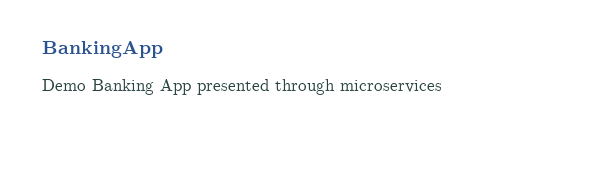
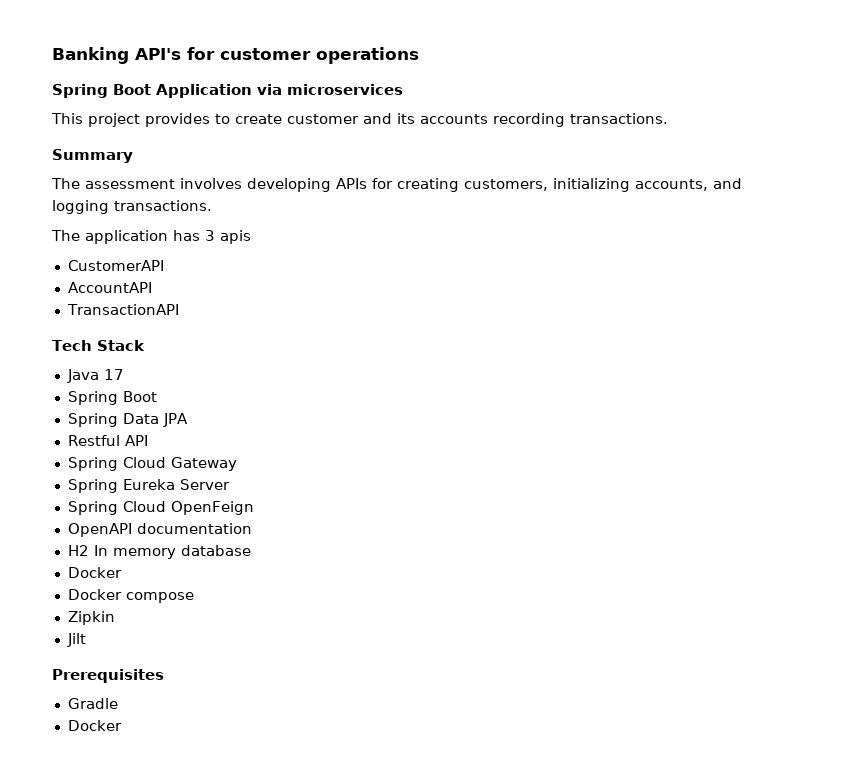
- BankingApp
- Demo Banking App presented through microservices
+ Banking API's for customer operations
+ Spring Boot Application via microservices
+ This project provides to create customer and its accounts recording transactions.
+ Summary
+ The assessment involves developing APIs for creating customers, initializing accounts, and logging transactions.
+ The application has 3 apis
+ CustomerAPI
+ AccountAPI
+ TransactionAPI
+ Tech Stack
+ Java 17
+ Spring Boot
+ Spring Data JPA
+ Restful API
+ Spring Cloud Gateway
+ Spring Eureka Server
+ Spring Cloud OpenFeign
+ OpenAPI documentation
+ H2 In memory database
+ Docker
+ Docker compose
+ Zipkin
+ Jilt
+ Prerequisites
+ Gradle
+ Docker

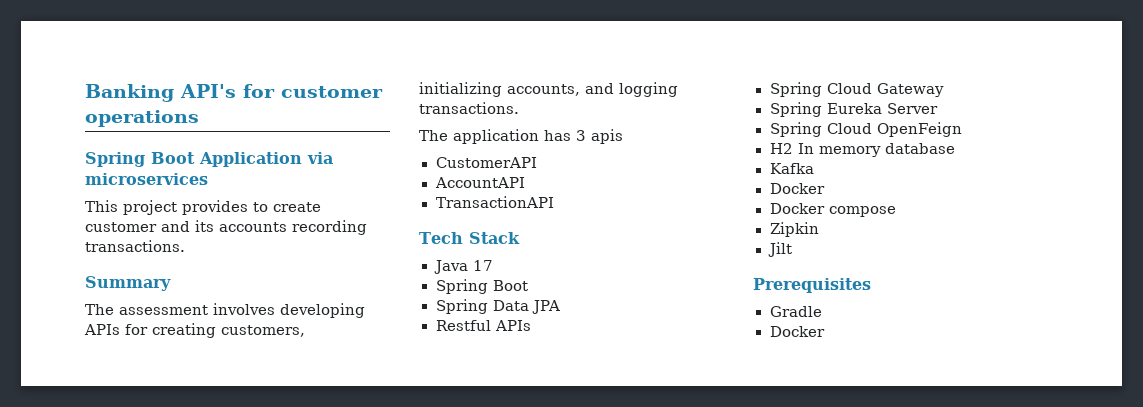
- Restful API
+ Restful APIs
- OpenAPI documentation
+ Kafka

